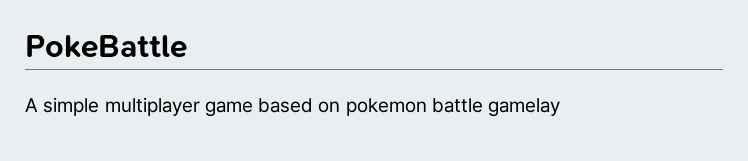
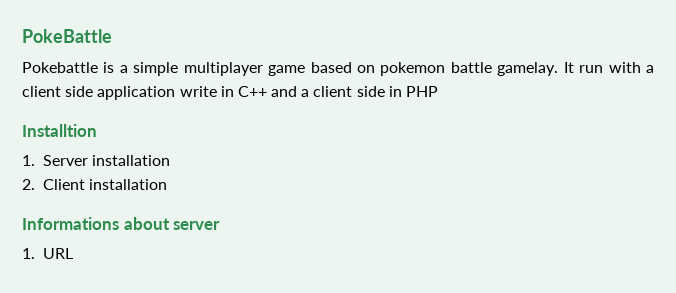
- A simple multiplayer game based on pokemon battle gamelay
+ Pokebattle is a simple multiplayer game based on pokemon battle gamelay. It run with a client side application write in C++ and a client side in PHP
+ Installtion
+ 1. Server installation
+ 2. Client installation
+ Informations about server
+ 1. URL

